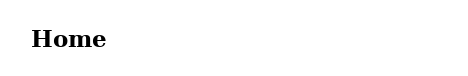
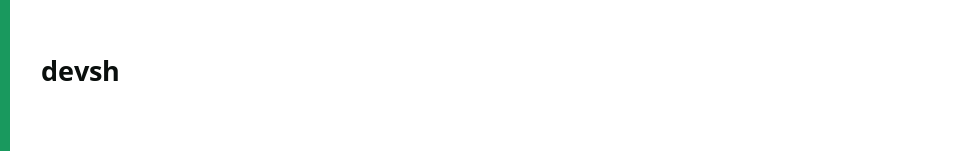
- Home
+ devsh

